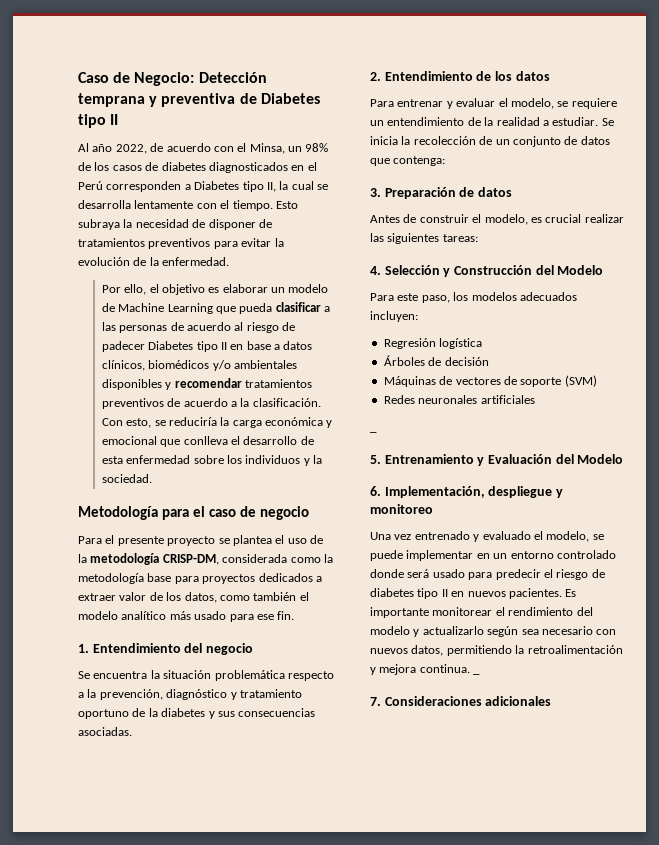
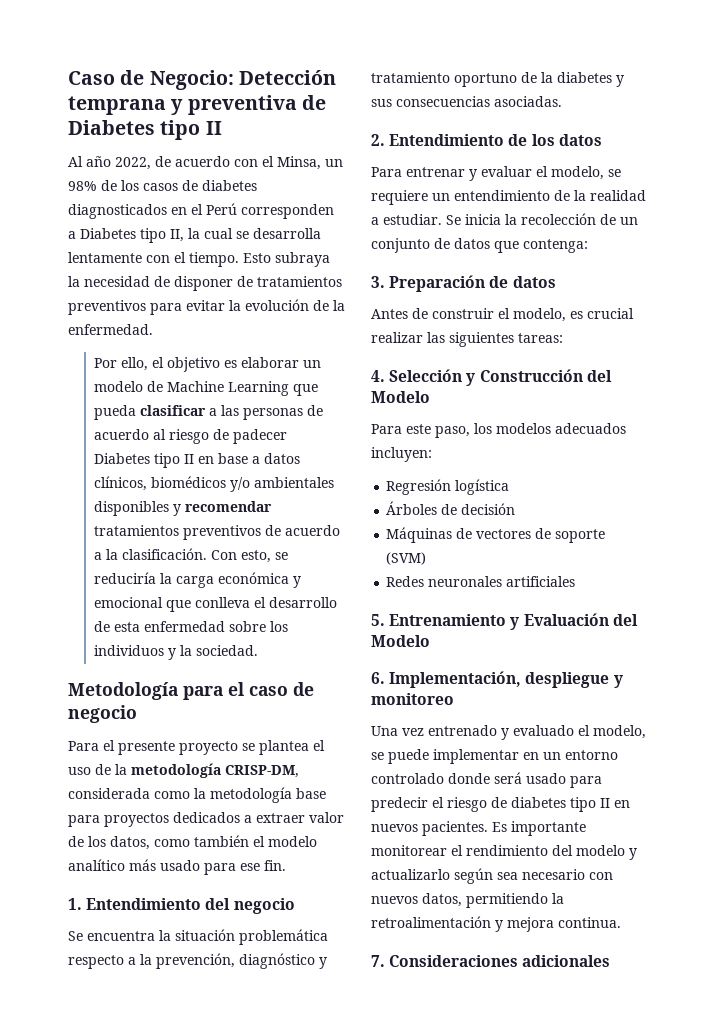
  Redes neuronales artificiales
- _
- Es importante monitorear el rendimiento del modelo y actualizarlo según sea necesario con nuevos datos, permitiendo la retroalimentación y mejora continua. _
+ Es importante monitorear el rendimiento del modelo y actualizarlo según sea necesario con nuevos datos, permitiendo la retroalimentación y mejora continua.

